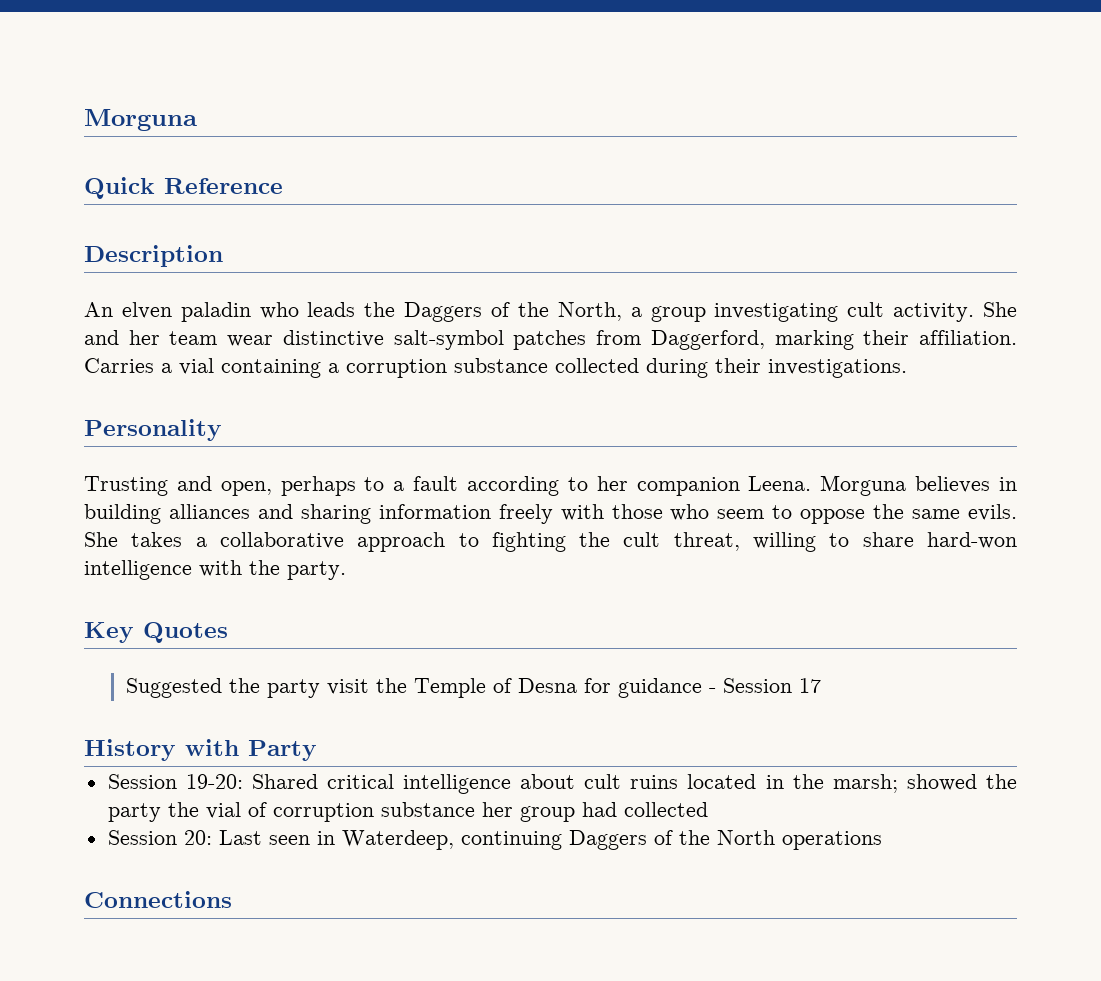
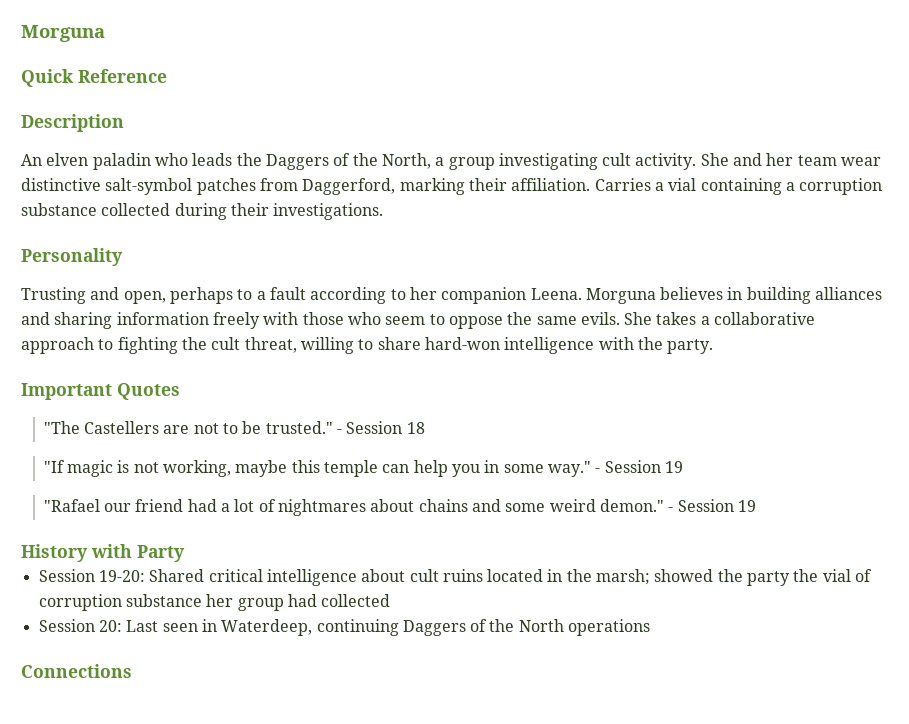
- Key Quotes
+ Important Quotes
- Suggested the party visit the Temple of Desna for guidance - Session 17
+ "The Castellers are not to be trusted." - Session 18
+ "If magic is not working, maybe this temple can help you in some way." - Session 19
+ "Rafael our friend had a lot of nightmares about chains and some weird demon." - Session 19

